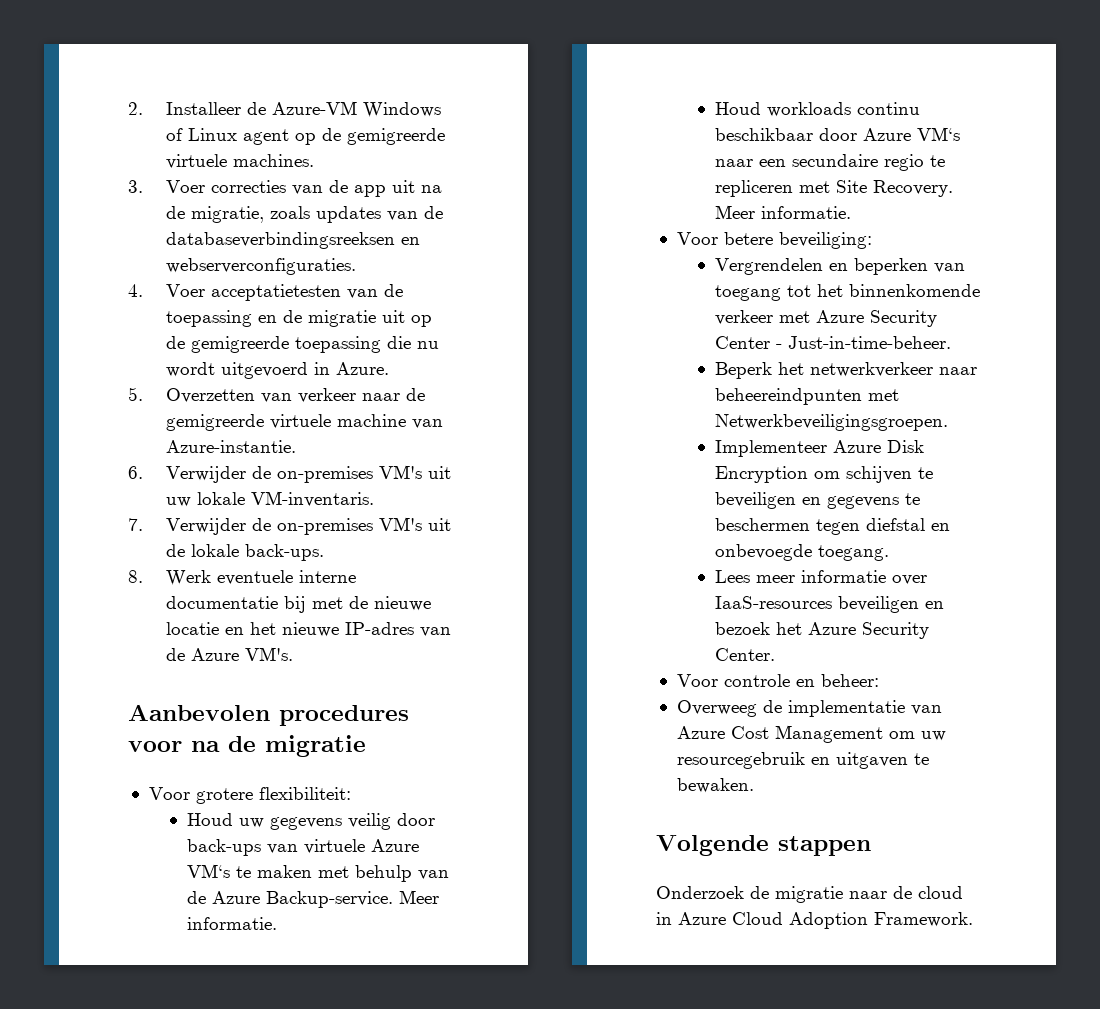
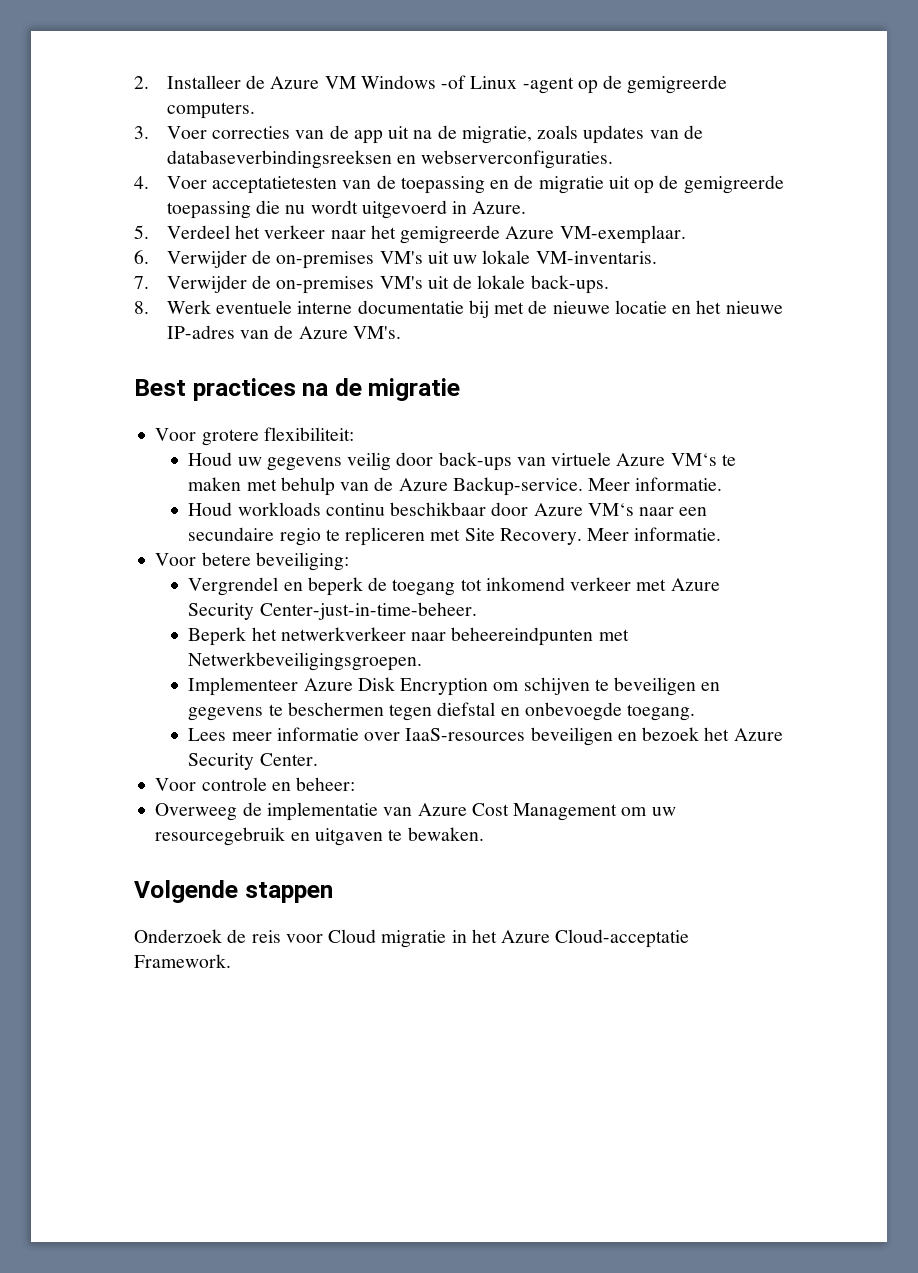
- 2. Installeer de Azure-VM Windows of Linux agent op de gemigreerde virtuele machines.
+ 2. Installeer de Azure VM Windows -of Linux -agent op de gemigreerde computers.
- 5. Overzetten van verkeer naar de gemigreerde virtuele machine van Azure-instantie.
+ 5. Verdeel het verkeer naar het gemigreerde Azure VM-exemplaar.
- Aanbevolen procedures voor na de migratie
+ Best practices na de migratie
- Vergrendelen en beperken van toegang tot het binnenkomende verkeer met Azure Security Center - Just-in-time-beheer.
+ Vergrendel en beperk de toegang tot inkomend verkeer met Azure Security Center-just-in-time-beheer.
- Onderzoek de migratie naar de cloud in Azure Cloud Adoption Framework.
+ Onderzoek de reis voor Cloud migratie in het Azure Cloud-acceptatie Framework.

